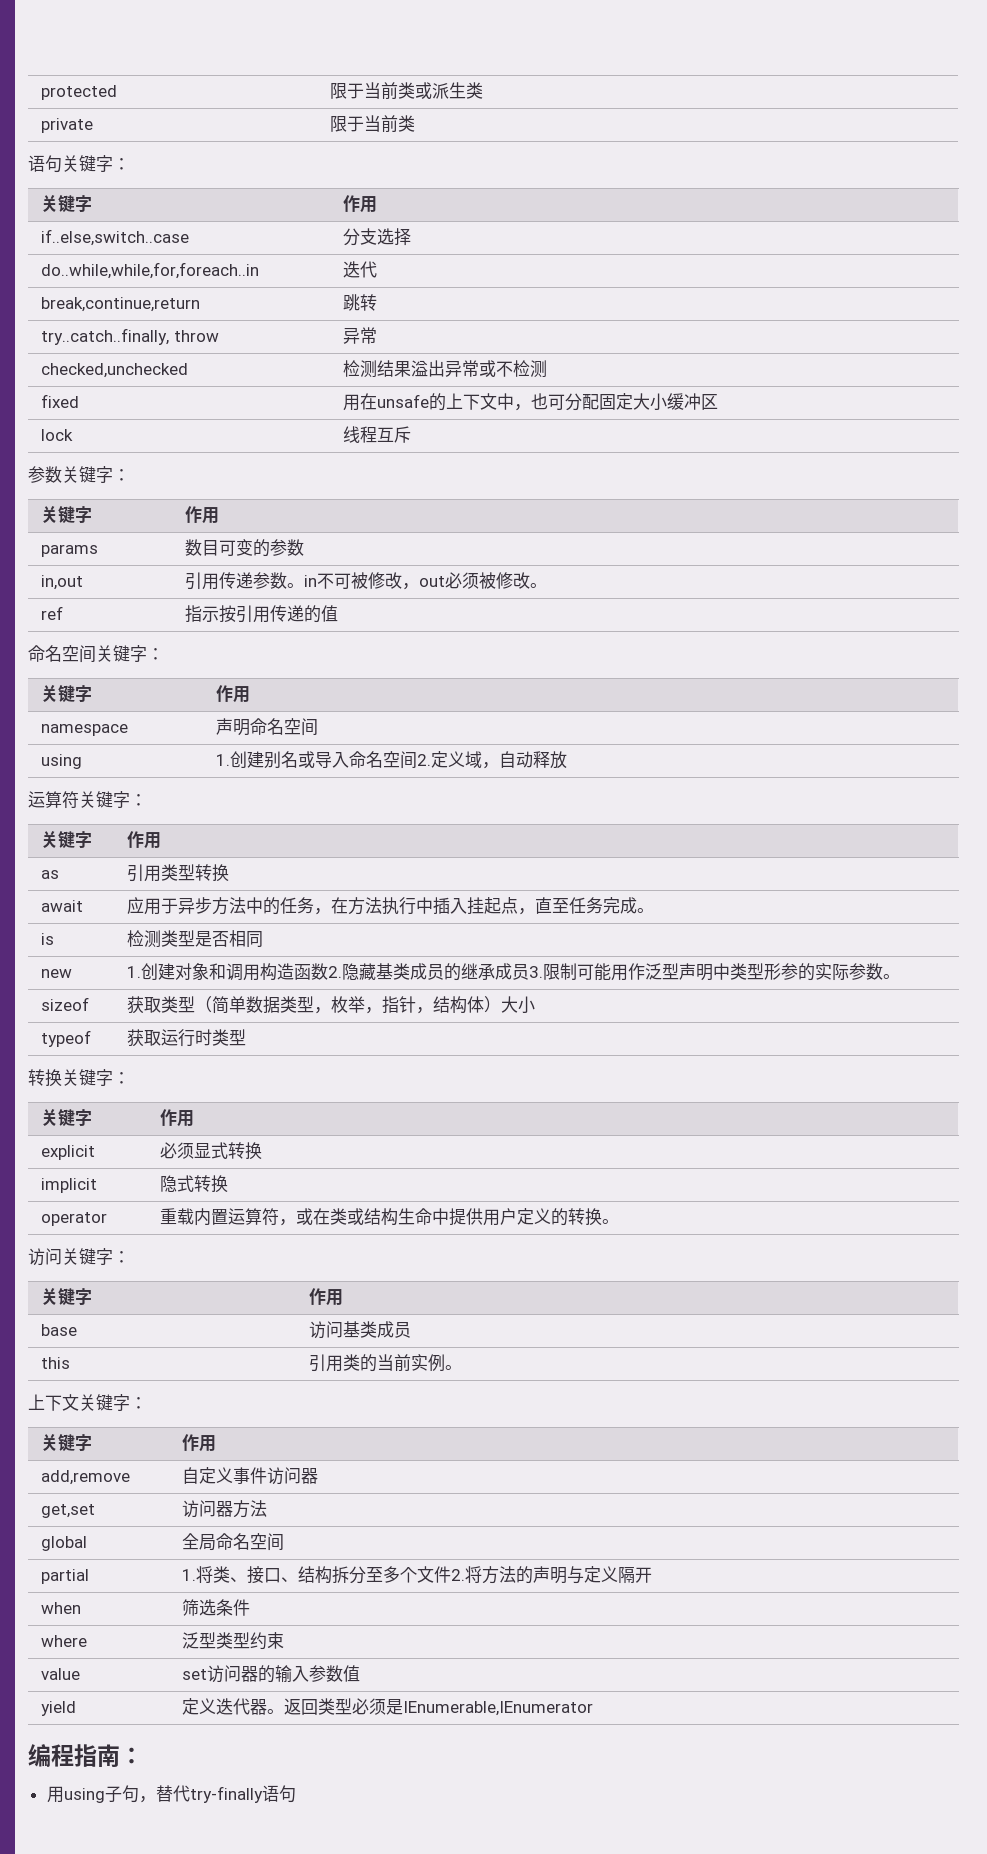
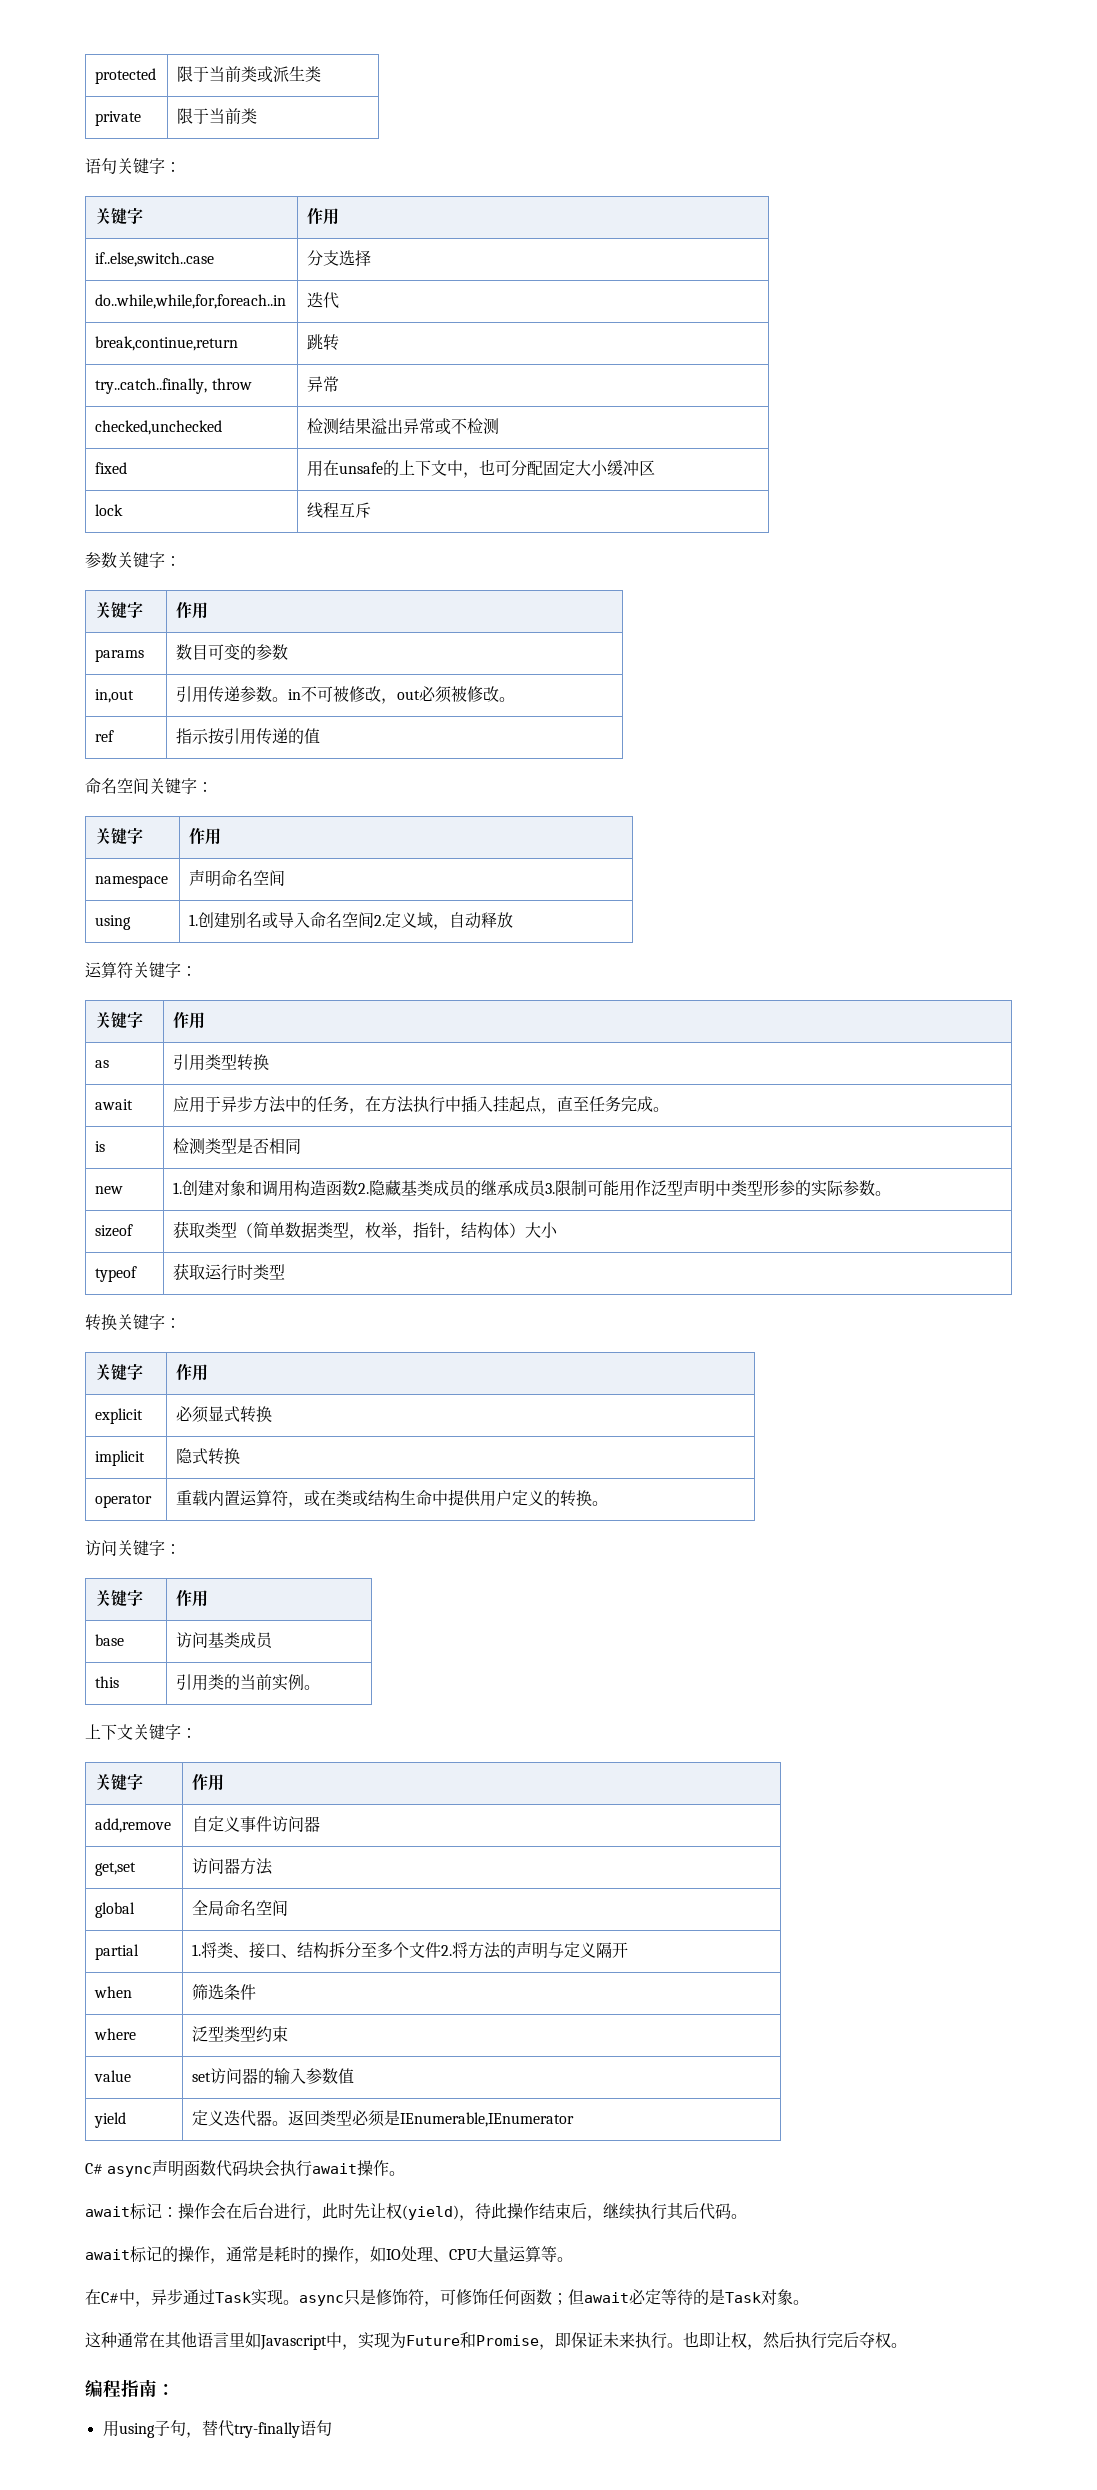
+ C# async声明函数代码块会执行await操作。
+ await标记：操作会在后台进行，此时先让权(yield)，待此操作结束后，继续执行其后代码。
+ await标记的操作，通常是耗时的操作，如IO处理、CPU大量运算等。
+ 在C#中，异步通过Task实现。async只是修饰符，可修饰任何函数；但await必定等待的是Task对象。
+ 这种通常在其他语言里如Javascript中，实现为Future和Promise，即保证未来执行。也即让权，然后执行完后夺权。

